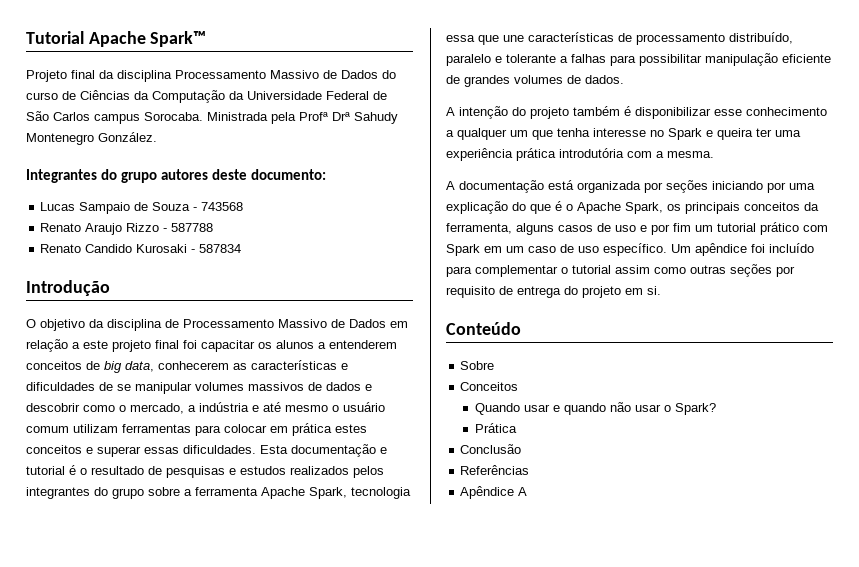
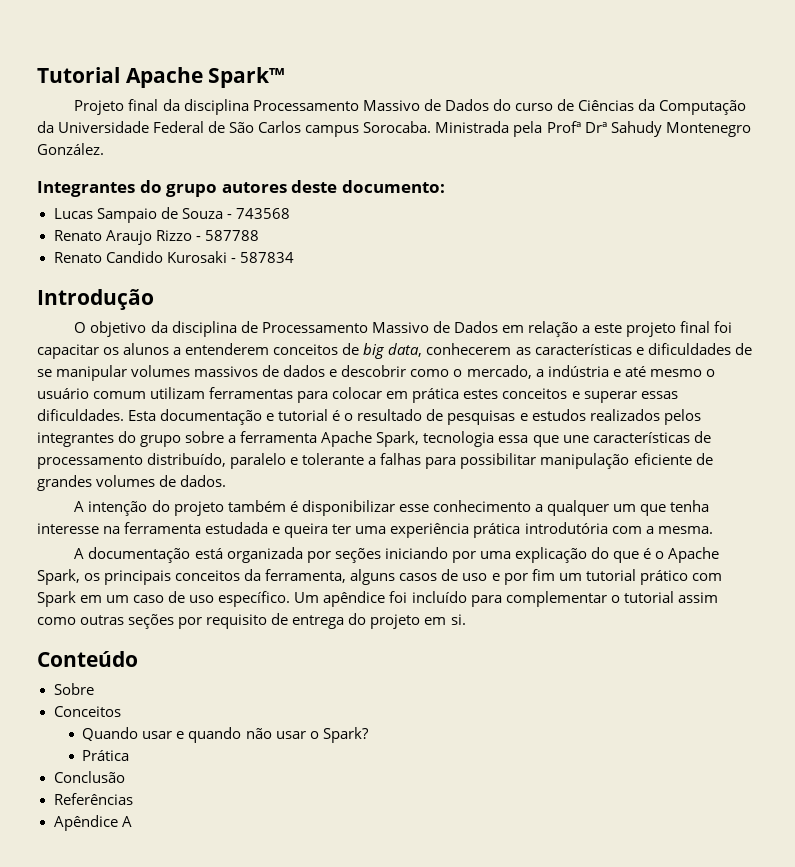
- A intenção do projeto também é disponibilizar esse conhecimento a qualquer um que tenha interesse no Spark e queira ter uma experiência prática introdutória com a mesma.
+ A intenção do projeto também é disponibilizar esse conhecimento a qualquer um que tenha interesse na ferramenta estudada e queira ter uma experiência prática introdutória com a mesma.

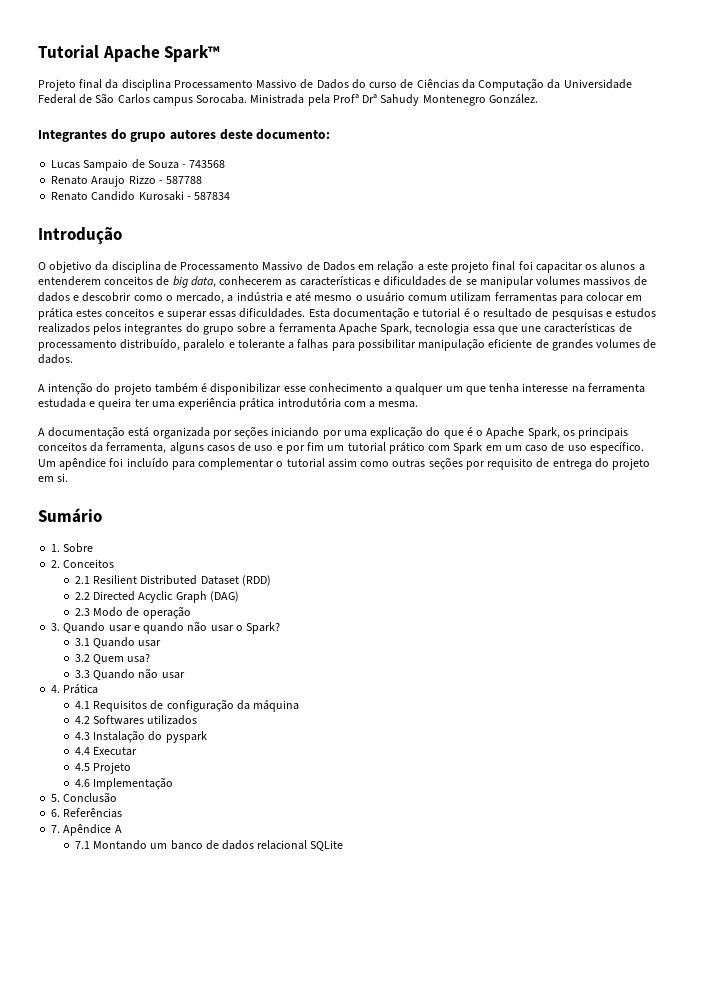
- Conteúdo
- Sobre
+ Sumário
+ 1. Sobre
- Conceitos
+ 2. Conceitos
- Quando usar e quando não usar o Spark?
+ 2.1 Resilient Distributed Dataset (RDD)
+ 2.2 Directed Acyclic Graph (DAG)
+ 2.3 Modo de operação
+ 3. Quando usar e quando não usar o Spark?
- Prática
- Conclusão
+ 3.1 Quando usar
+ 3.2 Quem usa?
+ 3.3 Quando não usar
+ 4. Prática
+ 4.1 Requisitos de configuração da máquina
+ 4.2 Softwares utilizados
+ 4.3 Instalação do pyspark
+ 4.4 Executar
+ 4.5 Projeto
+ 4.6 Implementação
+ 5. Conclusão
- Referências
+ 6. Referências
- Apêndice A
+ 7. Apêndice A
+ 7.1 Montando um banco de dados relacional SQLite

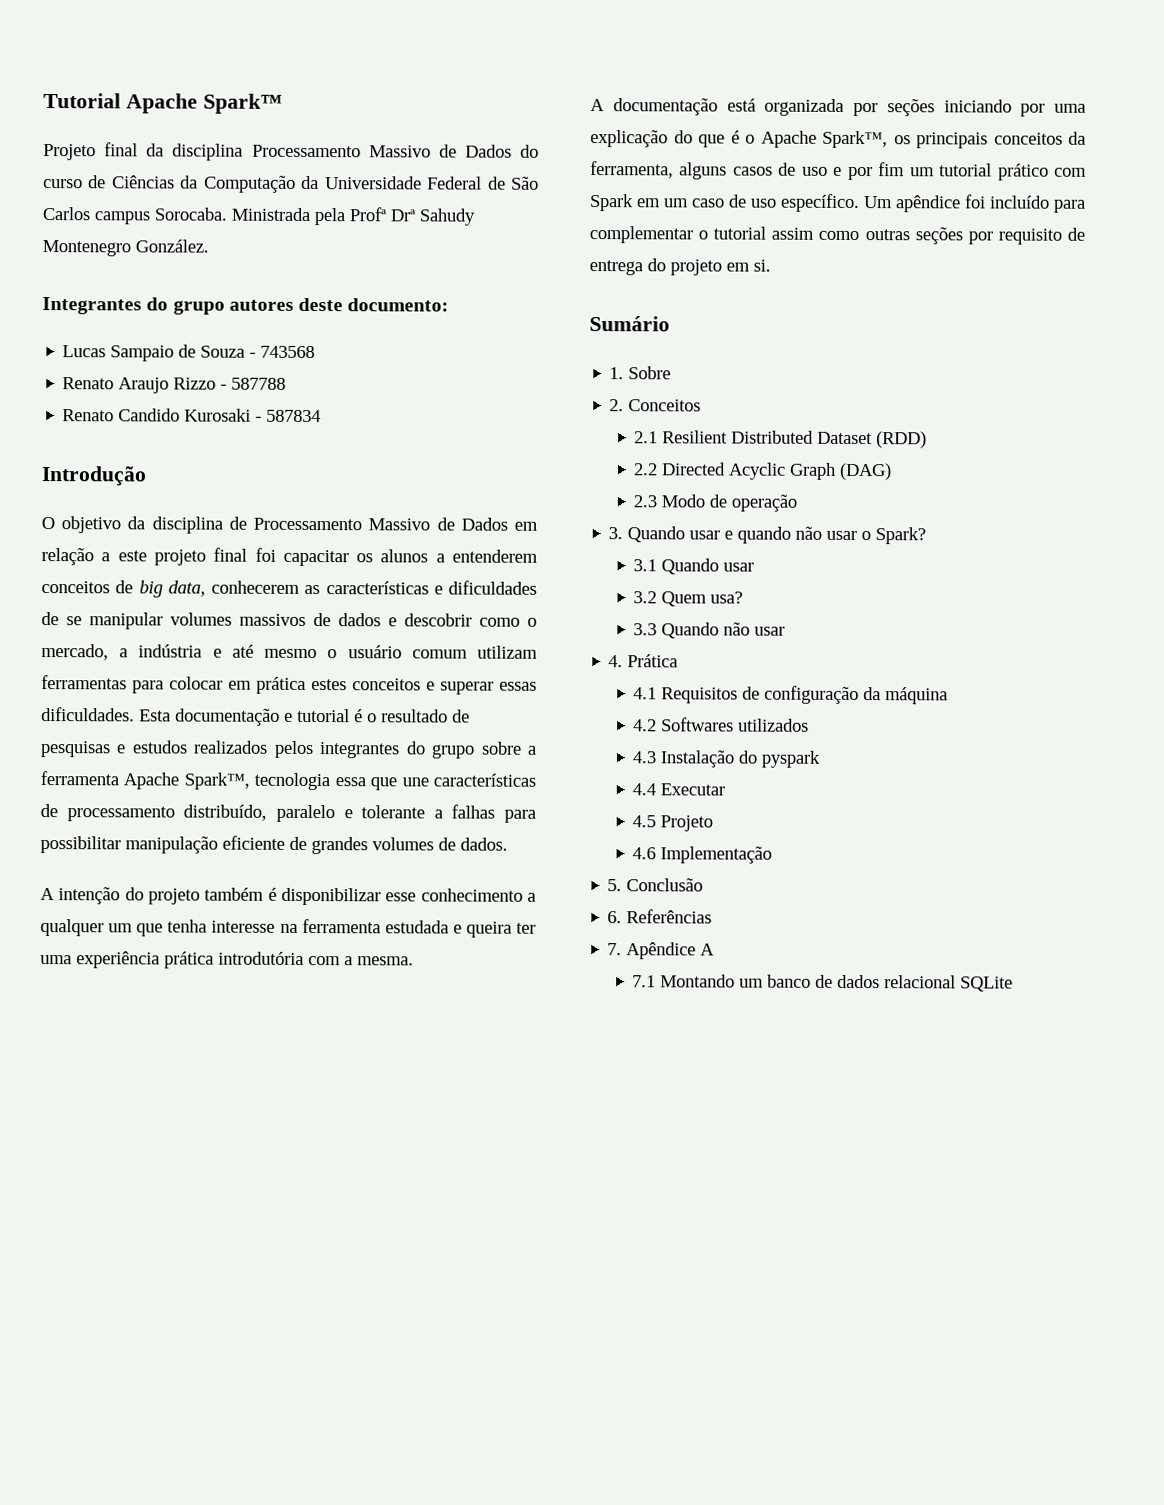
- Esta documentação e tutorial é o resultado de pesquisas e estudos realizados pelos integrantes do grupo sobre a ferramenta Apache Spark, tecnologia essa que une características de processamento distribuído, paralelo e tolerante a falhas para possibilitar manipulação eficiente de grandes volumes de dados.
+ Esta documentação e tutorial é o resultado de pesquisas e estudos realizados pelos integrantes do grupo sobre a ferramenta Apache Spark™, tecnologia essa que une características de processamento distribuído, paralelo e tolerante a falhas para possibilitar manipulação eficiente de grandes volumes de dados.
- A documentação está organizada por seções iniciando por uma explicação do que é o Apache Spark, os principais conceitos da ferramenta, alguns casos de uso e por fim um tutorial prático com Spark em um caso de uso específico.
+ A documentação está organizada por seções iniciando por uma explicação do que é o Apache Spark™, os principais conceitos da ferramenta, alguns casos de uso e por fim um tutorial prático com Spark em um caso de uso específico.

